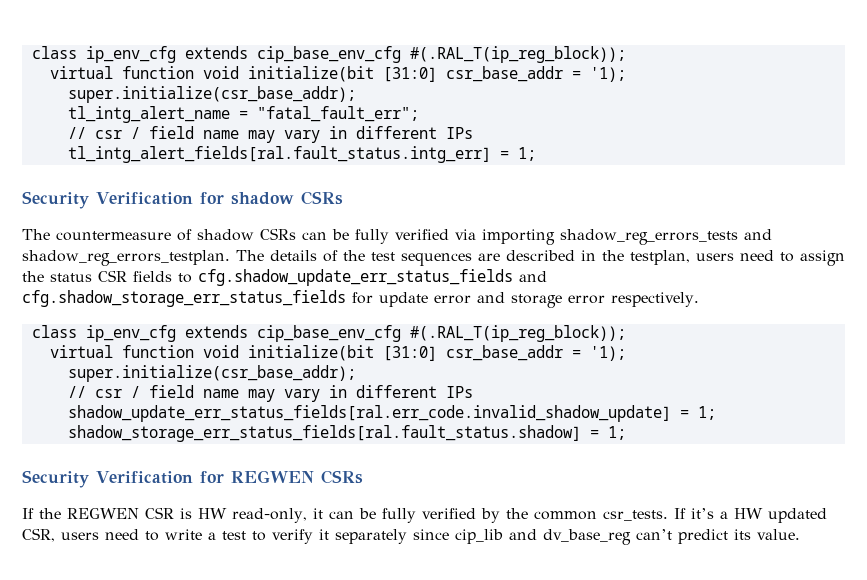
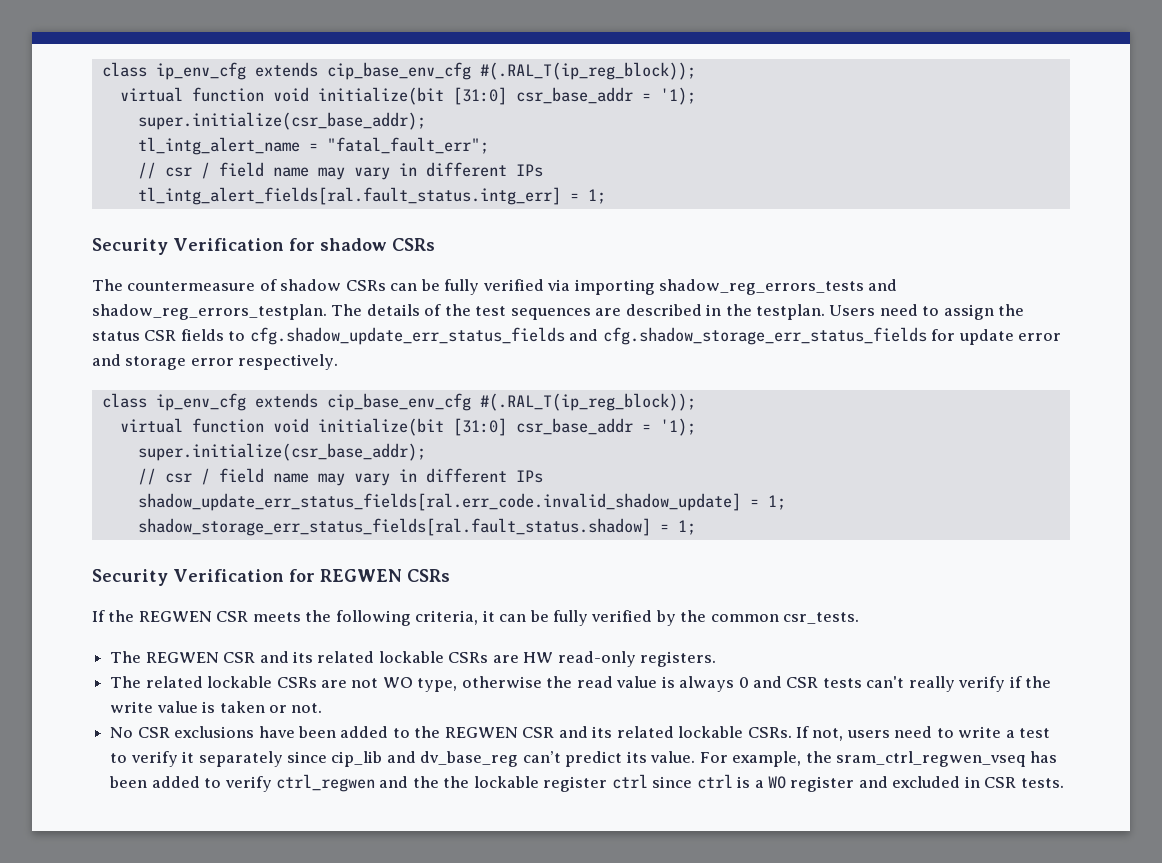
- The details of the test sequences are described in the testplan, users need to assign the status CSR fields to cfg.shadow_update_err_status_fields and cfg.shadow_storage_err_status_fields for update error and storage error respectively.
+ The details of the test sequences are described in the testplan. Users need to assign the status CSR fields to cfg.shadow_update_err_status_fields and cfg.shadow_storage_err_status_fields for update error and storage error respectively.
- If the REGWEN CSR is HW read-only, it can be fully verified by the common csr_tests. If it’s a HW updated CSR, users need to write a test to verify it separately since cip_lib and dv_base_reg can’t predict its value.
+ If the REGWEN CSR meets the following criteria, it can be fully verified by the common csr_tests.
+ The REGWEN CSR and its related lockable CSRs are HW read-only registers.
+ The related lockable CSRs are not WO type, otherwise the read value is always 0 and CSR tests can't really verify if the write value is taken or not.
+ No CSR exclusions have been added to the REGWEN CSR and its related lockable CSRs. If not, users need to write a test to verify it separately since cip_lib and dv_base_reg can’t predict its value.
+ For example, the sram_ctrl_regwen_vseq has been added to verify ctrl_regwen and the the lockable register ctrl since ctrl is a WO register and excluded in CSR tests.

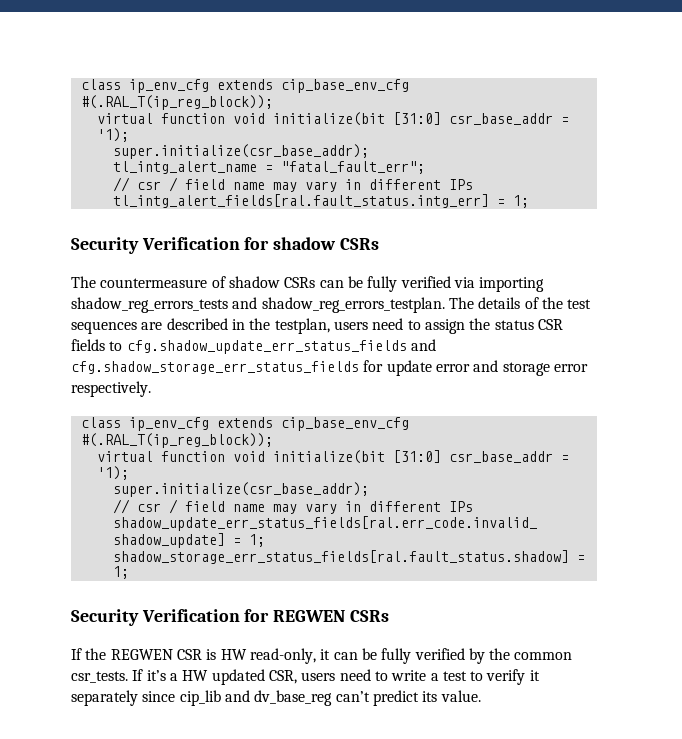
- The details of the test sequences are described in the testplan. Users need to assign the status CSR fields to cfg.shadow_update_err_status_fields and cfg.shadow_storage_err_status_fields for update error and storage error respectively.
+ The details of the test sequences are described in the testplan, users need to assign the status CSR fields to cfg.shadow_update_err_status_fields and cfg.shadow_storage_err_status_fields for update error and storage error respectively.
- If the REGWEN CSR meets the following criteria, it can be fully verified by the common csr_tests.
- The REGWEN CSR and its related lockable CSRs are HW read-only registers.
- The related lockable CSRs are not WO type, otherwise the read value is always 0 and CSR tests can't really verify if the write value is taken or not.
- No CSR exclusions have been added to the REGWEN CSR and its related lockable CSRs. If not, users need to write a test to verify it separately since cip_lib and dv_base_reg can’t predict its value. For example, the sram_ctrl_regwen_vseq has been added to verify ctrl_regwen and the the lockable register ctrl since ctrl is a WO register and excluded in CSR tests.
+ If the REGWEN CSR is HW read-only, it can be fully verified by the common csr_tests. If it’s a HW updated CSR, users need to write a test to verify it separately since cip_lib and dv_base_reg can’t predict its value.

